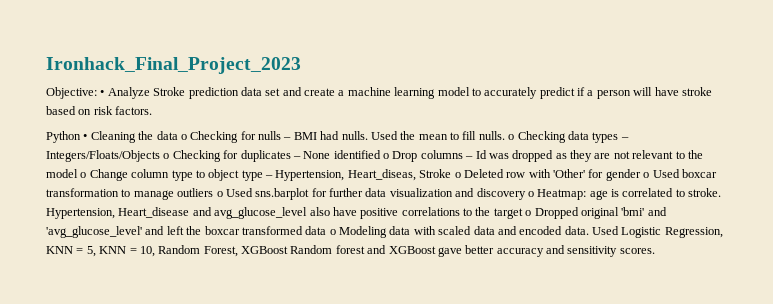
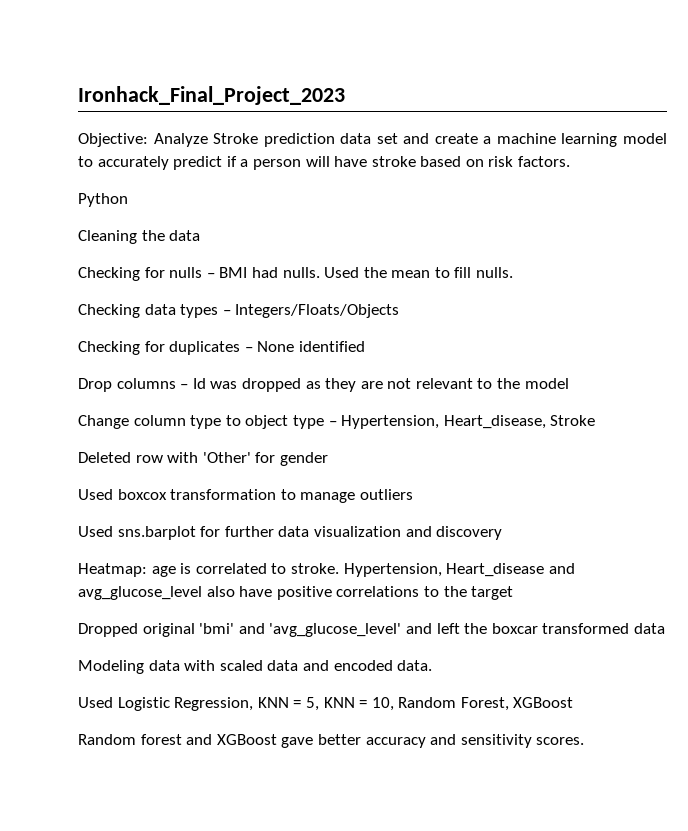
- Objective: • Analyze Stroke prediction data set and create a machine learning model to accurately predict if a person will have stroke based on risk factors.
+ Objective: Analyze Stroke prediction data set and create a machine learning model to accurately predict if a person will have stroke based on risk factors.
- Python • Cleaning the data o Checking for nulls – BMI had nulls.
+ Python
+ Cleaning the data
+ Checking for nulls – BMI had nulls.
- Used the mean to fill nulls. o Checking data types – Integers/Floats/Objects o Checking for duplicates – None identified o Drop columns – Id was dropped as they are not relevant to the model o Change column type to object type – Hypertension, Heart_diseas, Stroke o Deleted row with 'Other' for gender o Used boxcar transformation to manage outliers o Used sns.barplot for further data visualization and discovery o Heatmap:
+ Used the mean to fill nulls.
+ Checking data types – Integers/Floats/Objects
+ Checking for duplicates – None identified
+ Drop columns – Id was dropped as they are not relevant to the model
+ Change column type to object type – Hypertension, Heart_disease, Stroke
+ Deleted row with 'Other' for gender
+ Used boxcox transformation to manage outliers
+ Used sns.barplot for further data visualization and discovery
+ Heatmap:
- Hypertension, Heart_disease and avg_glucose_level also have positive correlations to the target o Dropped original 'bmi' and 'avg_glucose_level' and left the boxcar transformed data o Modeling data with scaled data and encoded data. Used Logistic Regression, KNN = 5, KNN = 10, Random Forest, XGBoost Random forest and XGBoost gave better accuracy and sensitivity scores.
+ Hypertension, Heart_disease and avg_glucose_level also have positive correlations to the target
+ Dropped original 'bmi' and 'avg_glucose_level' and left the boxcar transformed data
+ Modeling data with scaled data and encoded data.
+ Used Logistic Regression, KNN = 5, KNN = 10, Random Forest, XGBoost
+ Random forest and XGBoost gave better accuracy and sensitivity scores.

